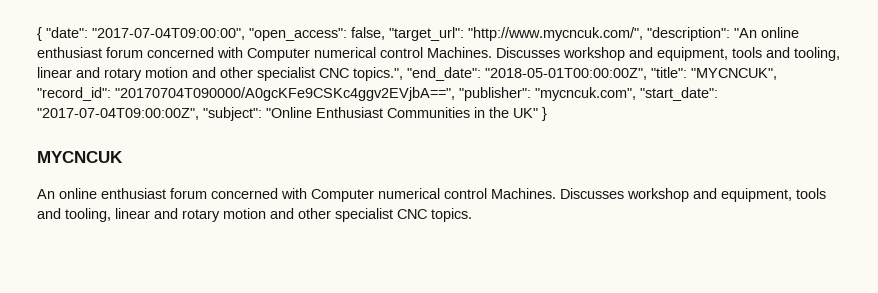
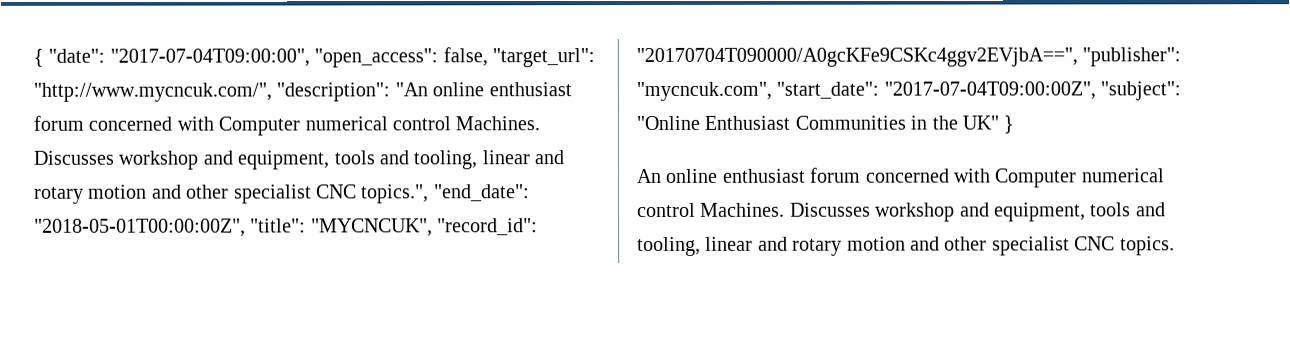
- MYCNCUK

